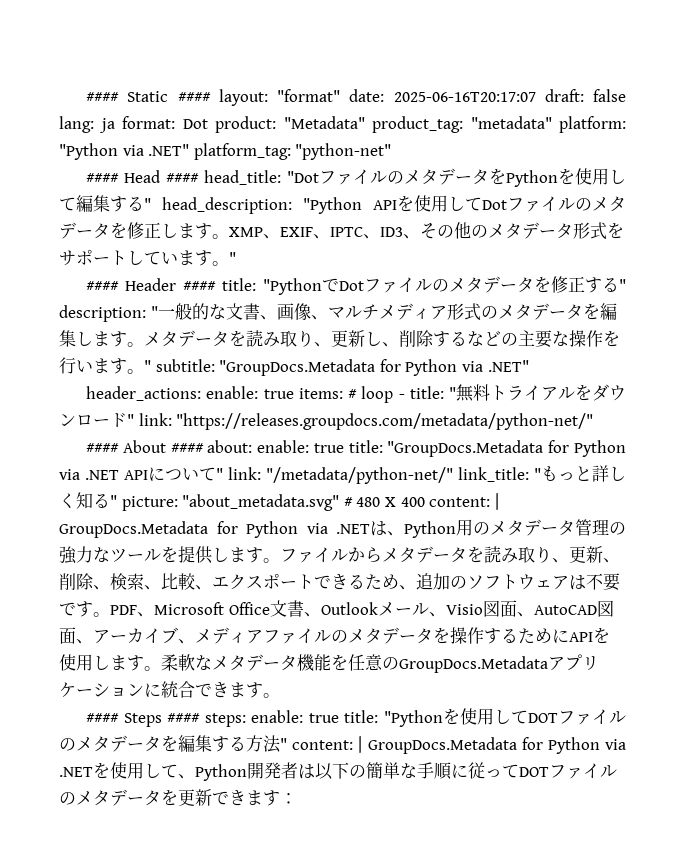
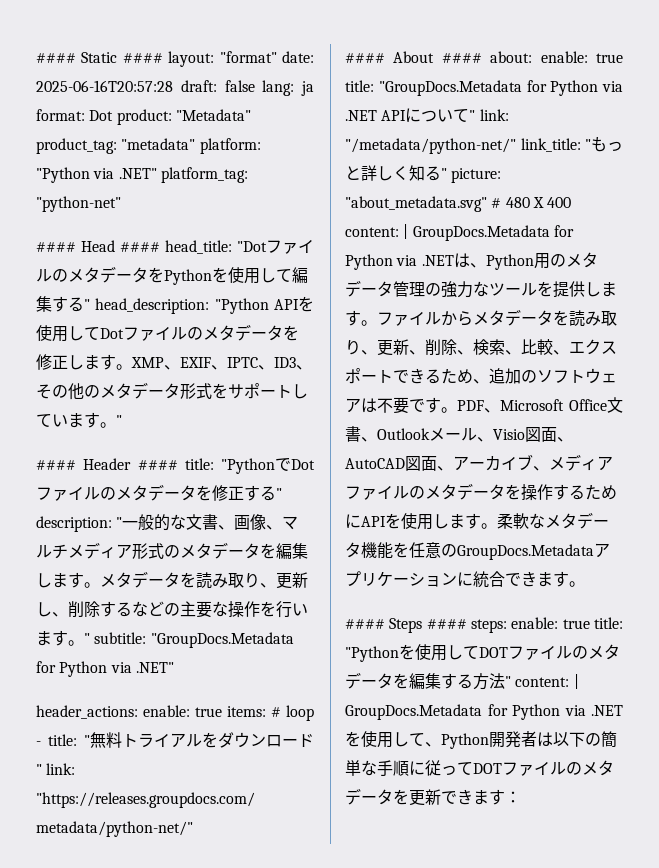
- #### Static #### layout: "format" date: 2025-06-16T20:17:07 draft: false lang: ja format: Dot product: "Metadata" product_tag: "metadata" platform: "Python via .NET" platform_tag: "python-net"
+ #### Static #### layout: "format" date: 2025-06-16T20:57:28 draft: false lang: ja format: Dot product: "Metadata" product_tag: "metadata" platform: "Python via .NET" platform_tag: "python-net"

